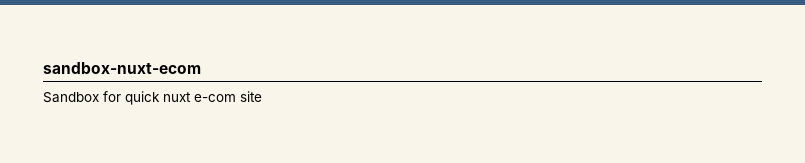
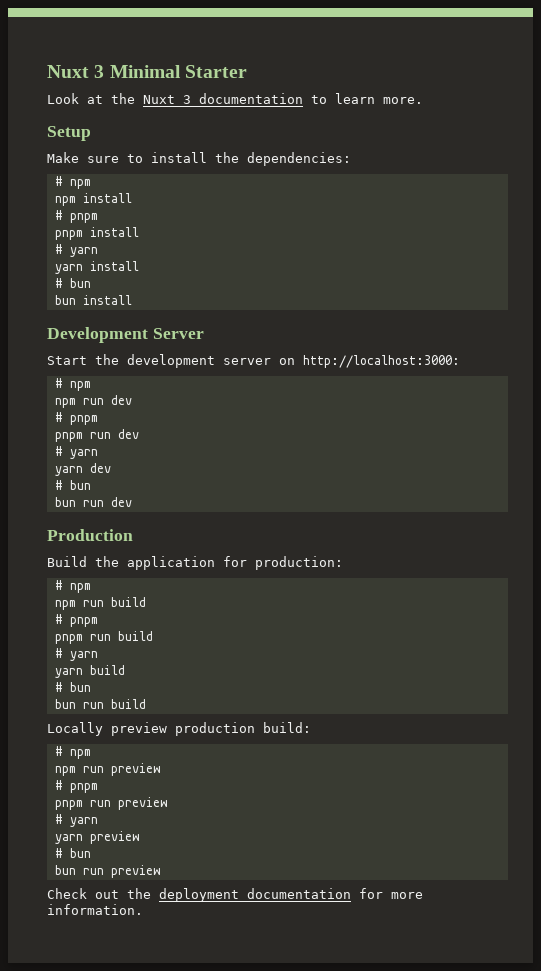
- sandbox-nuxt-ecom
- Sandbox for quick nuxt e-com site
+ Nuxt 3 Minimal Starter
+ Look at the Nuxt 3 documentation to learn more.
+ Setup
+ Make sure to install the dependencies:
+ # npm
+ npm install
+ # pnpm
+ pnpm install
+ # yarn
+ yarn install
+ # bun
+ bun install
+ Development Server
+ Start the development server on http://localhost:3000:
+ # npm
+ npm run dev
+ # pnpm
+ pnpm run dev
+ # yarn
+ yarn dev
+ # bun
+ bun run dev
+ Production
+ Build the application for production:
+ # npm
+ npm run build
+ # pnpm
+ pnpm run build
+ # yarn
+ yarn build
+ # bun
+ bun run build
+ Locally preview production build:
+ # npm
+ npm run preview
+ # pnpm
+ pnpm run preview
+ # yarn
+ yarn preview
+ # bun
+ bun run preview
+ Check out the deployment documentation for more information.

